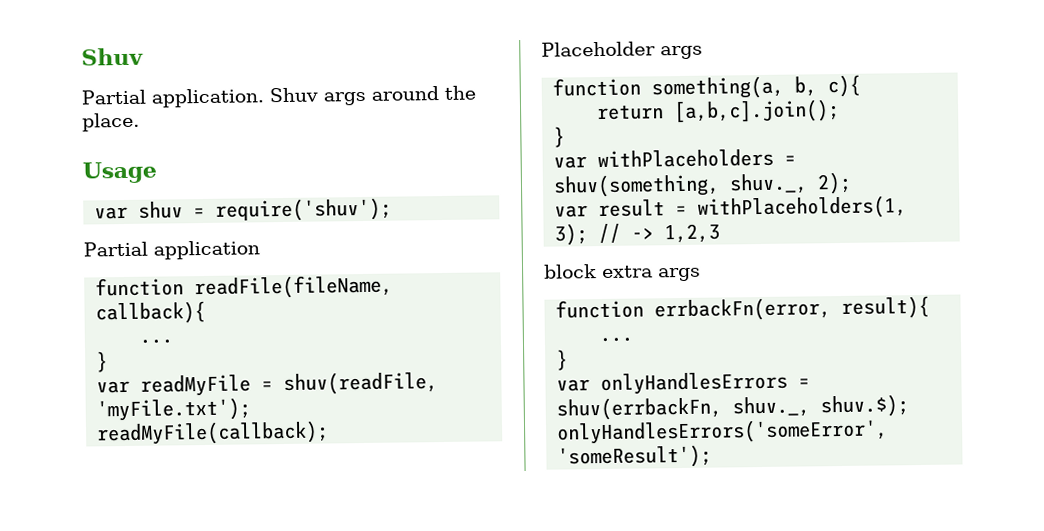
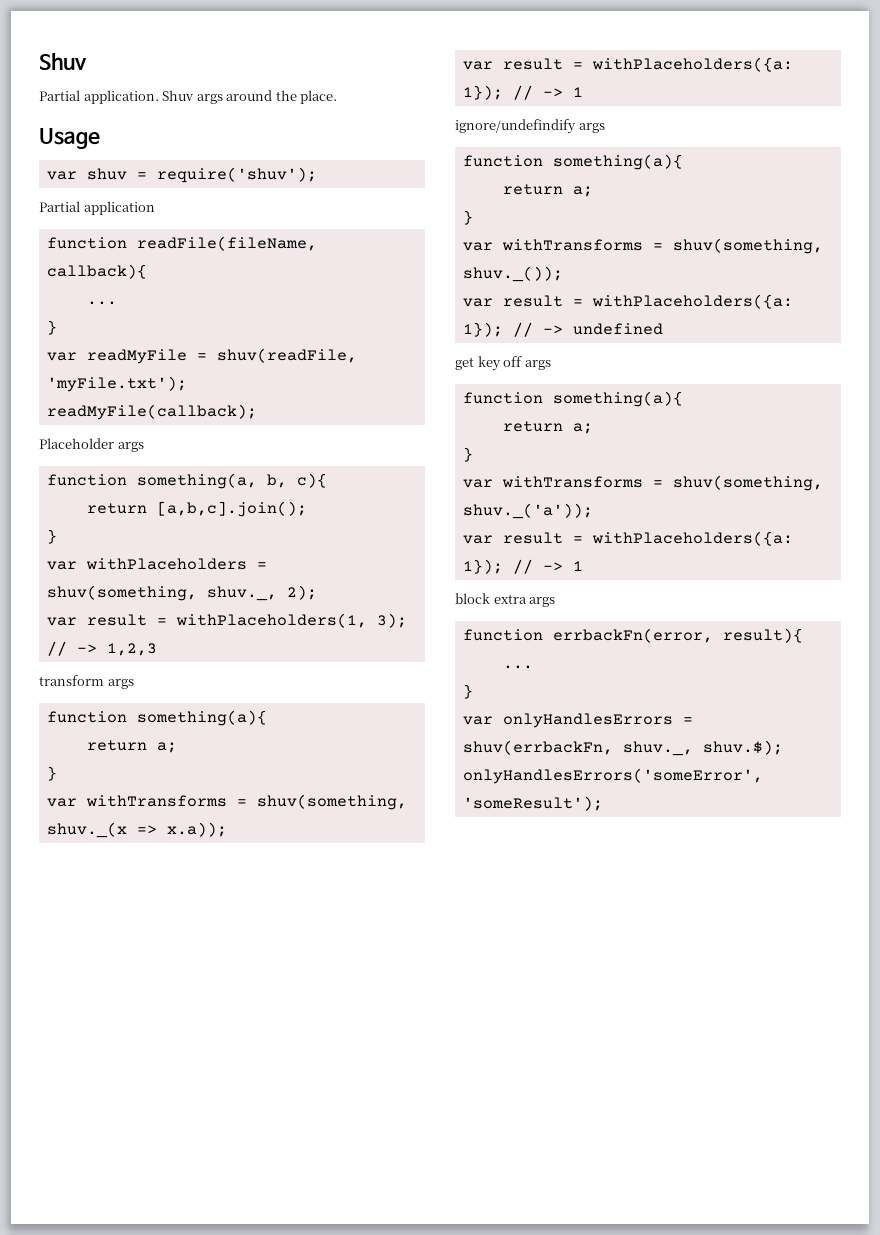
+ transform args
+ function something(a){
+ return a;
+ }
+ var withTransforms = shuv(something, shuv._(x => x.a));
+ var result = withPlaceholders({a: 1}); // -> 1
+ ignore/undefindify args
+ function something(a){
+ return a;
+ }
+ var withTransforms = shuv(something, shuv._());
+ var result = withPlaceholders({a: 1}); // -> undefined
+ get key off args
+ function something(a){
+ return a;
+ }
+ var withTransforms = shuv(something, shuv._('a'));
+ var result = withPlaceholders({a: 1}); // -> 1

